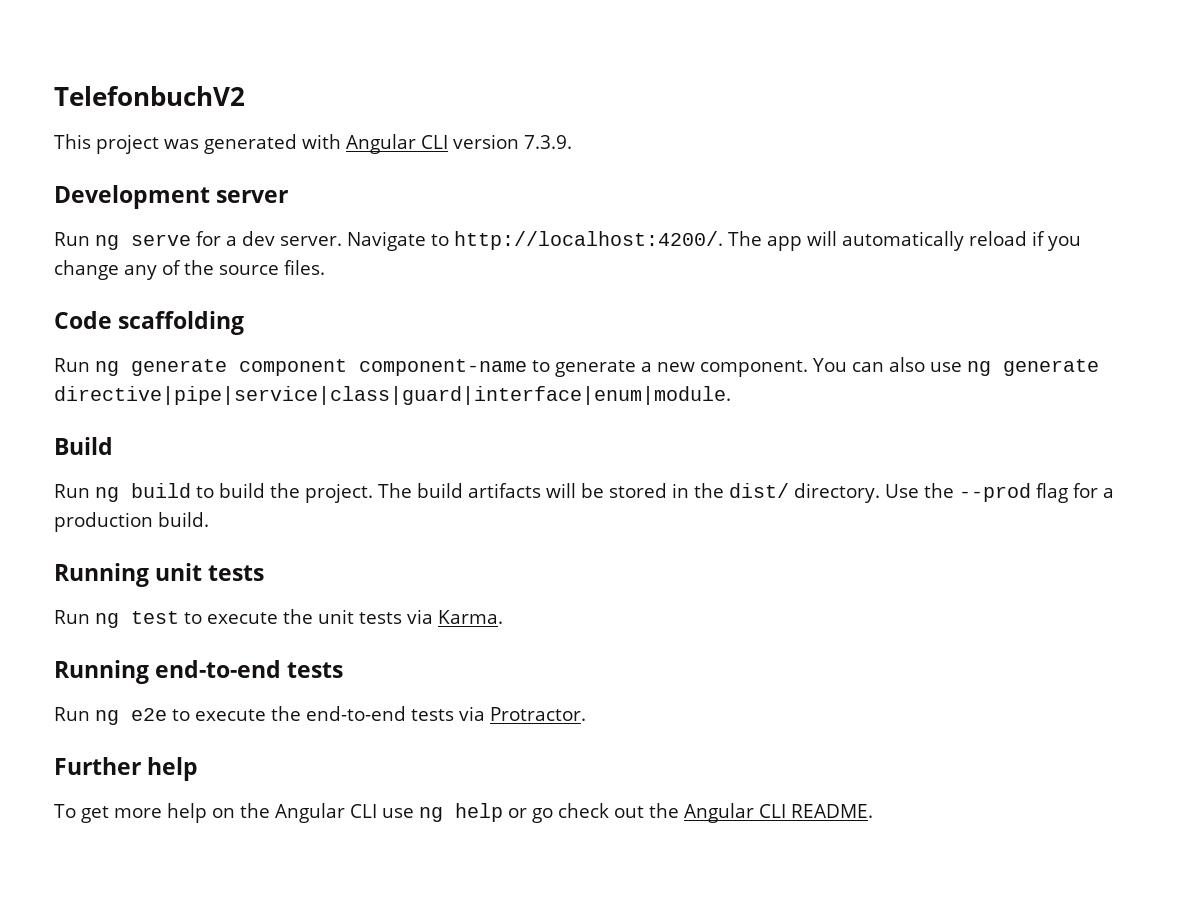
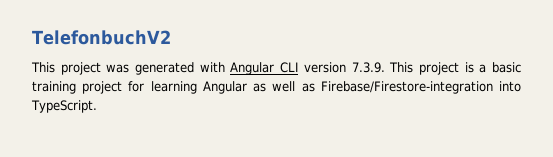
- This project was generated with Angular CLI version 7.3.9.
- Development server
- Run ng serve for a dev server. Navigate to http://localhost:4200/. The app will automatically reload if you change any of the source files.
- Code scaffolding
- Run ng generate component component-name to generate a new component. You can also use ng generate directive|pipe|service|class|guard|interface|enum|module.
- Build
- Run ng build to build the project. The build artifacts will be stored in the dist/ directory. Use the --prod flag for a production build.
- Running unit tests
- Run ng test to execute the unit tests via Karma.
- Running end-to-end tests
- Run ng e2e to execute the end-to-end tests via Protractor.
- Further help
- To get more help on the Angular CLI use ng help or go check out the Angular CLI README.
+ This project was generated with Angular CLI version 7.3.9. This project is a basic training project for learning Angular as well as Firebase/Firestore-integration into TypeScript.

